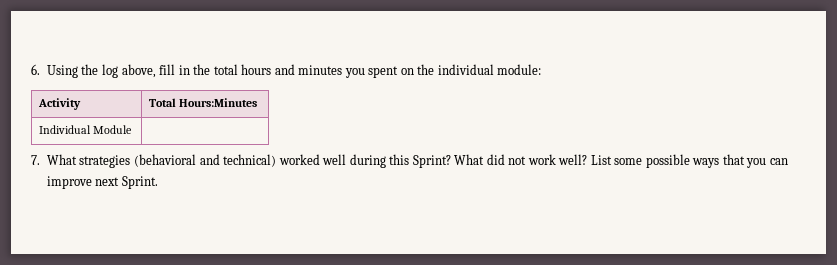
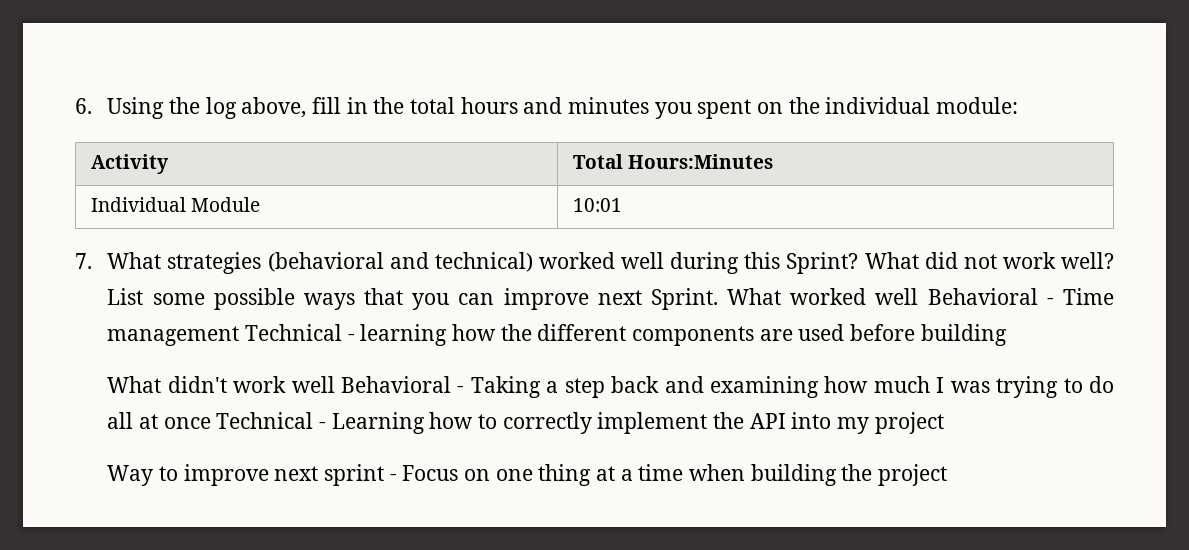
- Individual Module |
+ Individual Module | 10:01
+ What worked well Behavioral - Time management Technical - learning how the different components are used before building
+ What didn't work well Behavioral - Taking a step back and examining how much I was trying to do all at once Technical - Learning how to correctly implement the API into my project
+ Way to improve next sprint - Focus on one thing at a time when building the project

